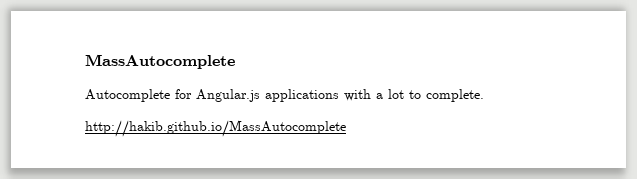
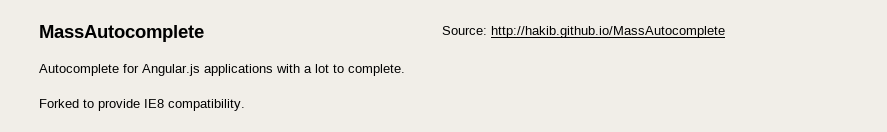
- http://hakib.github.io/MassAutocomplete
+ Forked to provide IE8 compatibility.
+ Source: http://hakib.github.io/MassAutocomplete

